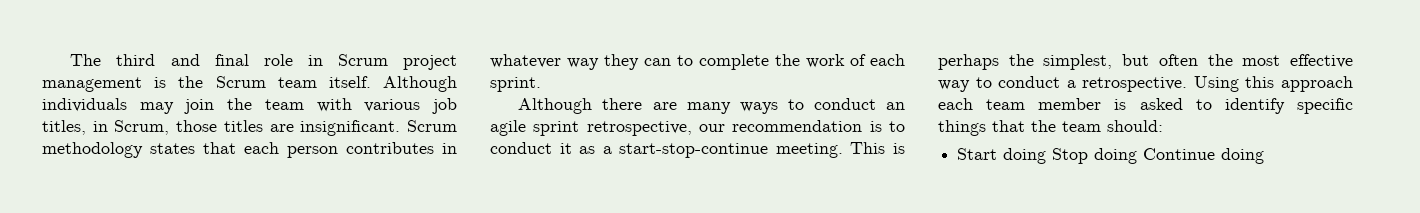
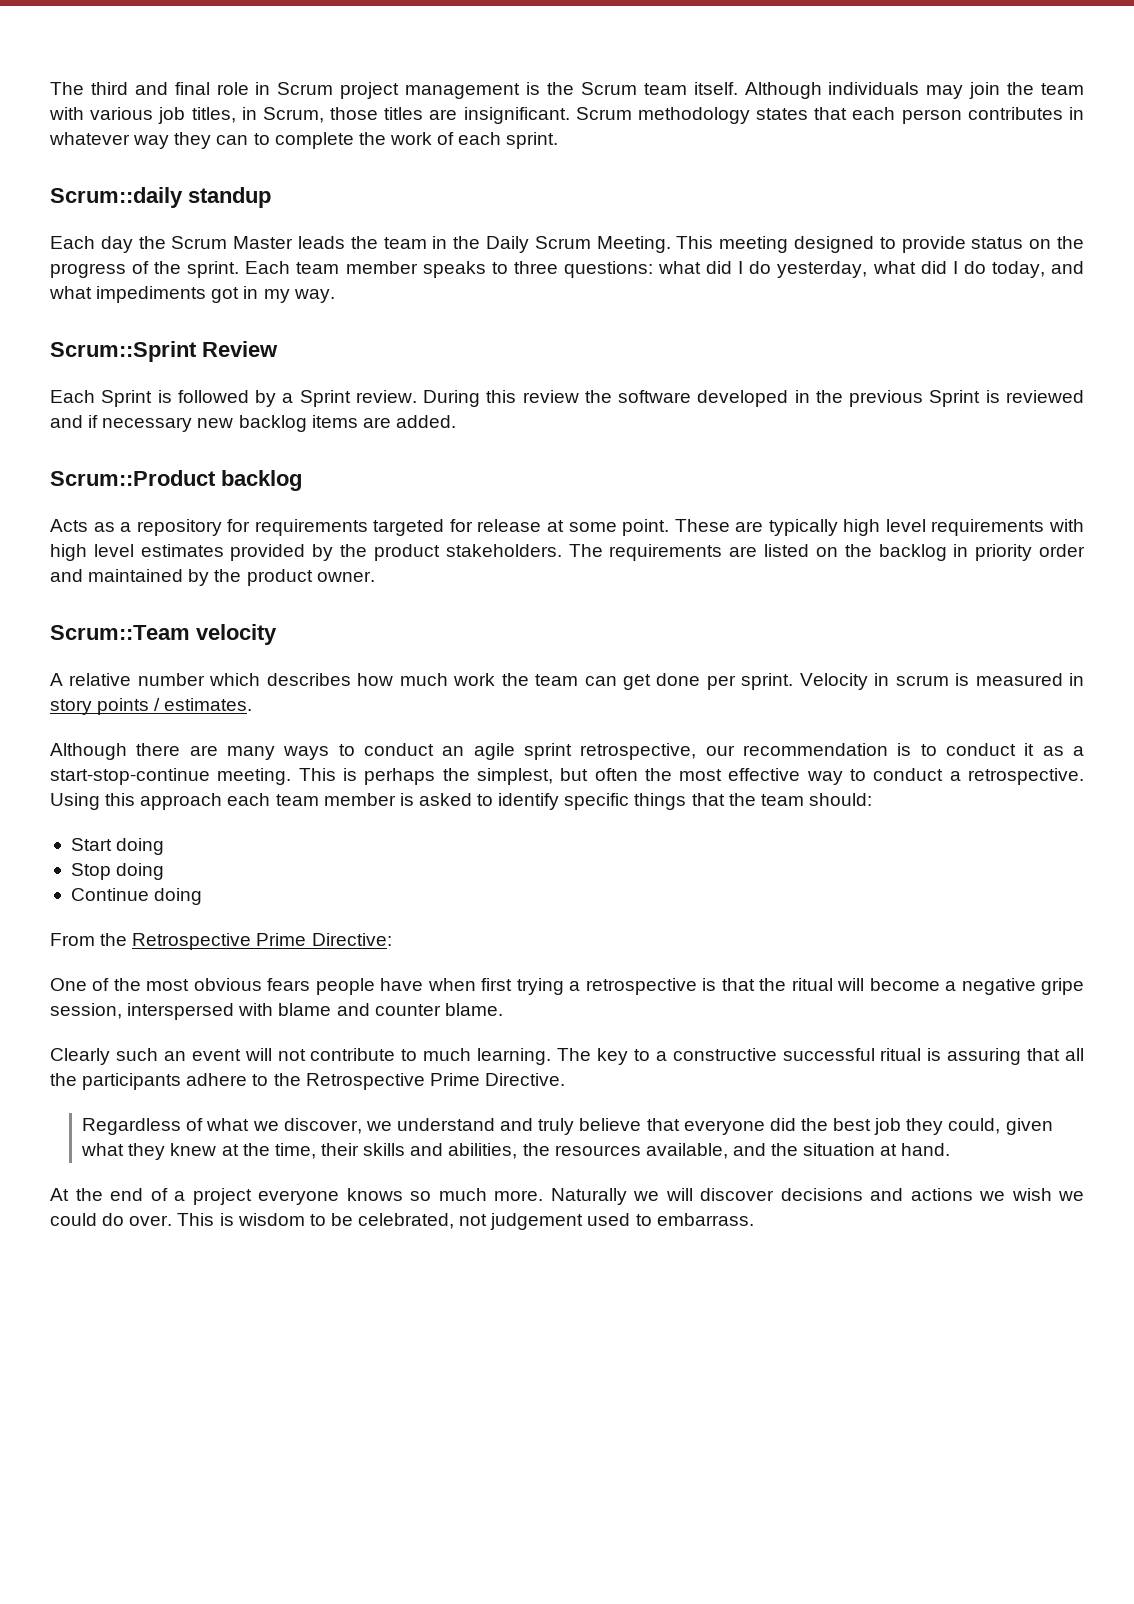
+ Scrum::daily standup
+ Each day the Scrum Master leads the team in the Daily Scrum Meeting. This meeting designed to provide status on the progress of the sprint. Each team member speaks to three questions: what did I do yesterday, what did I do today, and what impediments got in my way.
+ Scrum::Sprint Review
+ Each Sprint is followed by a Sprint review. During this review the software developed in the previous Sprint is reviewed and if necessary new backlog items are added.
+ Scrum::Product backlog
+ Acts as a repository for requirements targeted for release at some point. These are typically high level requirements with high level estimates provided by the product stakeholders. The requirements are listed on the backlog in priority order and maintained by the product owner.
+ Scrum::Team velocity
+ A relative number which describes how much work the team can get done per sprint. Velocity in scrum is measured in story points / estimates.
- Start doing Stop doing Continue doing
+ Start doing
+ Stop doing
+ Continue doing
+ From the Retrospective Prime Directive:
+ One of the most obvious fears people have when first trying a retrospective is that the ritual will become a negative gripe session, interspersed with blame and counter blame.
+ Clearly such an event will not contribute to much learning. The key to a constructive successful ritual is assuring that all the participants adhere to the Retrospective Prime Directive.
+ Regardless of what we discover, we understand and truly believe that everyone did the best job they could, given what they knew at the time, their skills and abilities, the resources available, and the situation at hand.
+ At the end of a project everyone knows so much more. Naturally we will discover decisions and actions we wish we could do over. This is wisdom to be celebrated, not judgement used to embarrass.

